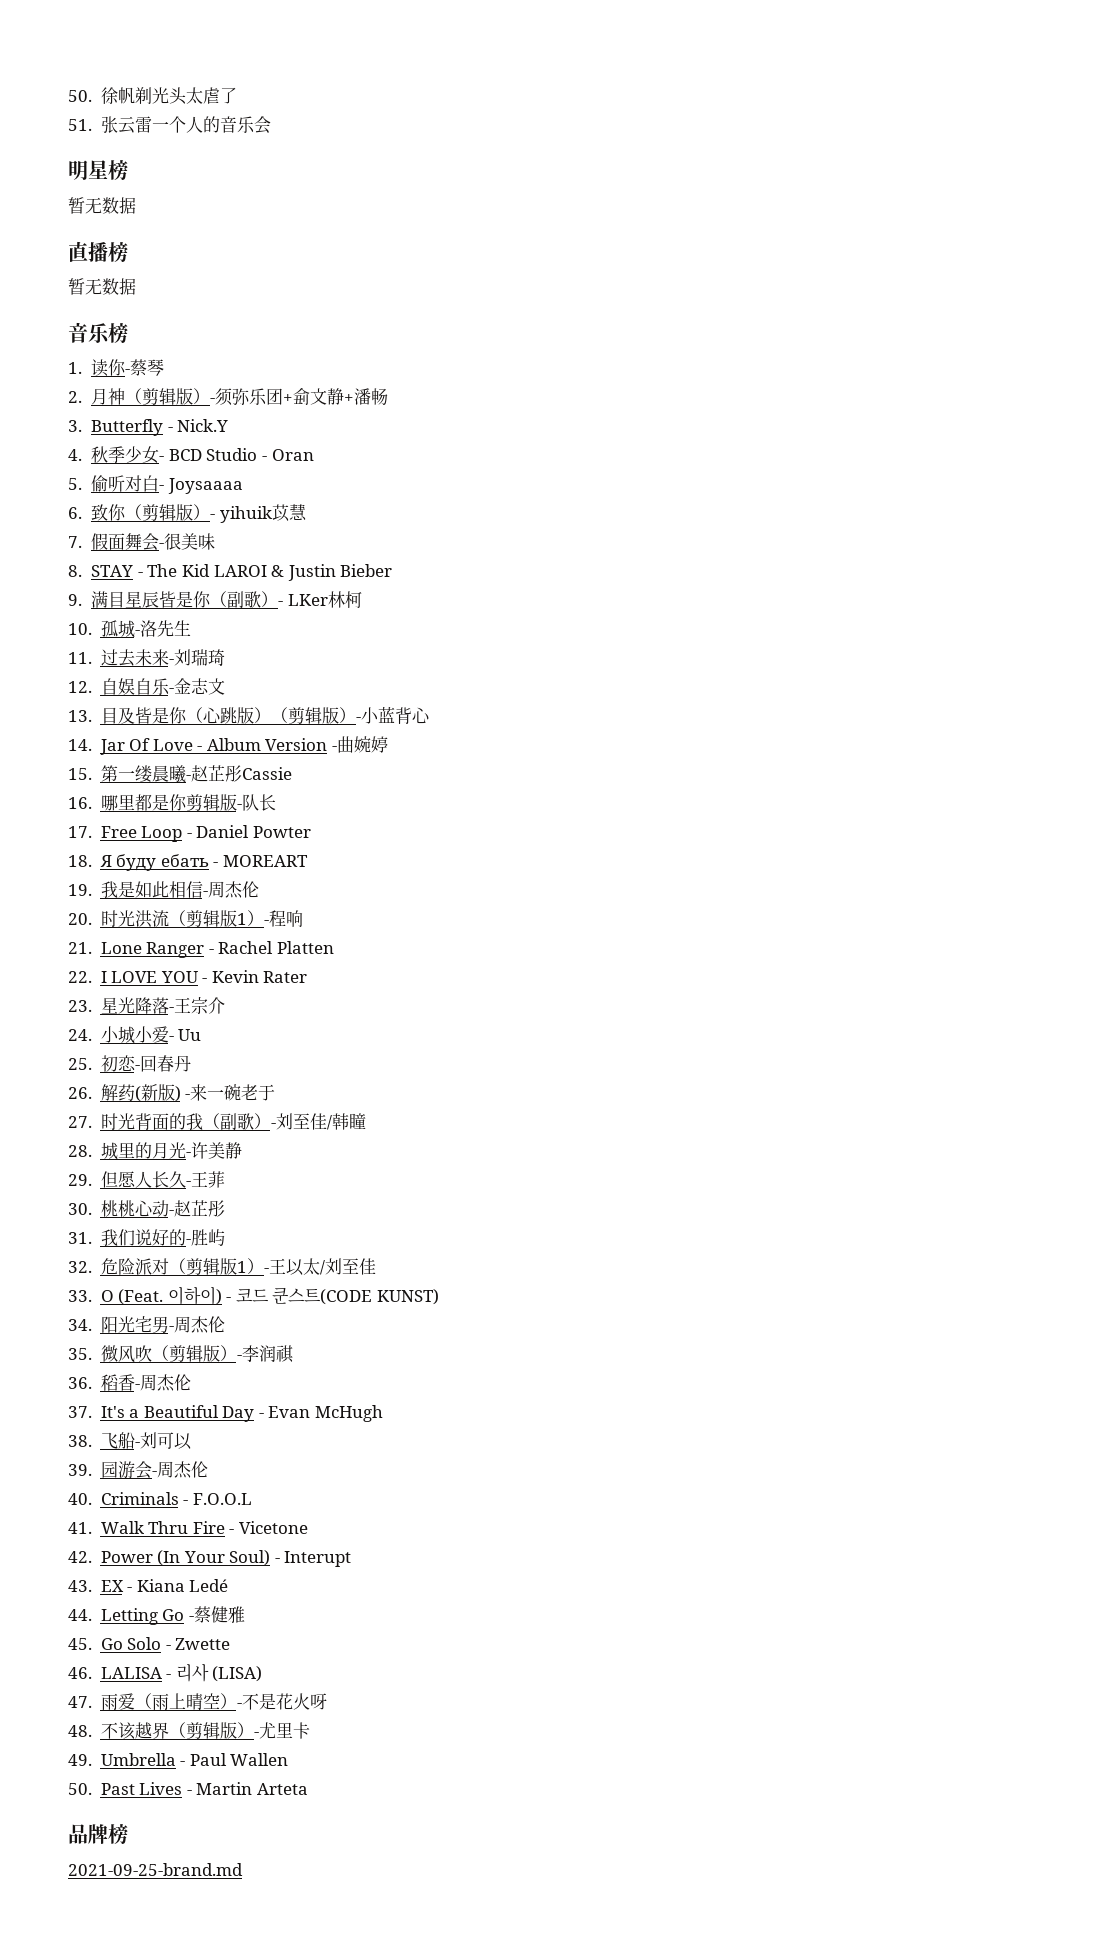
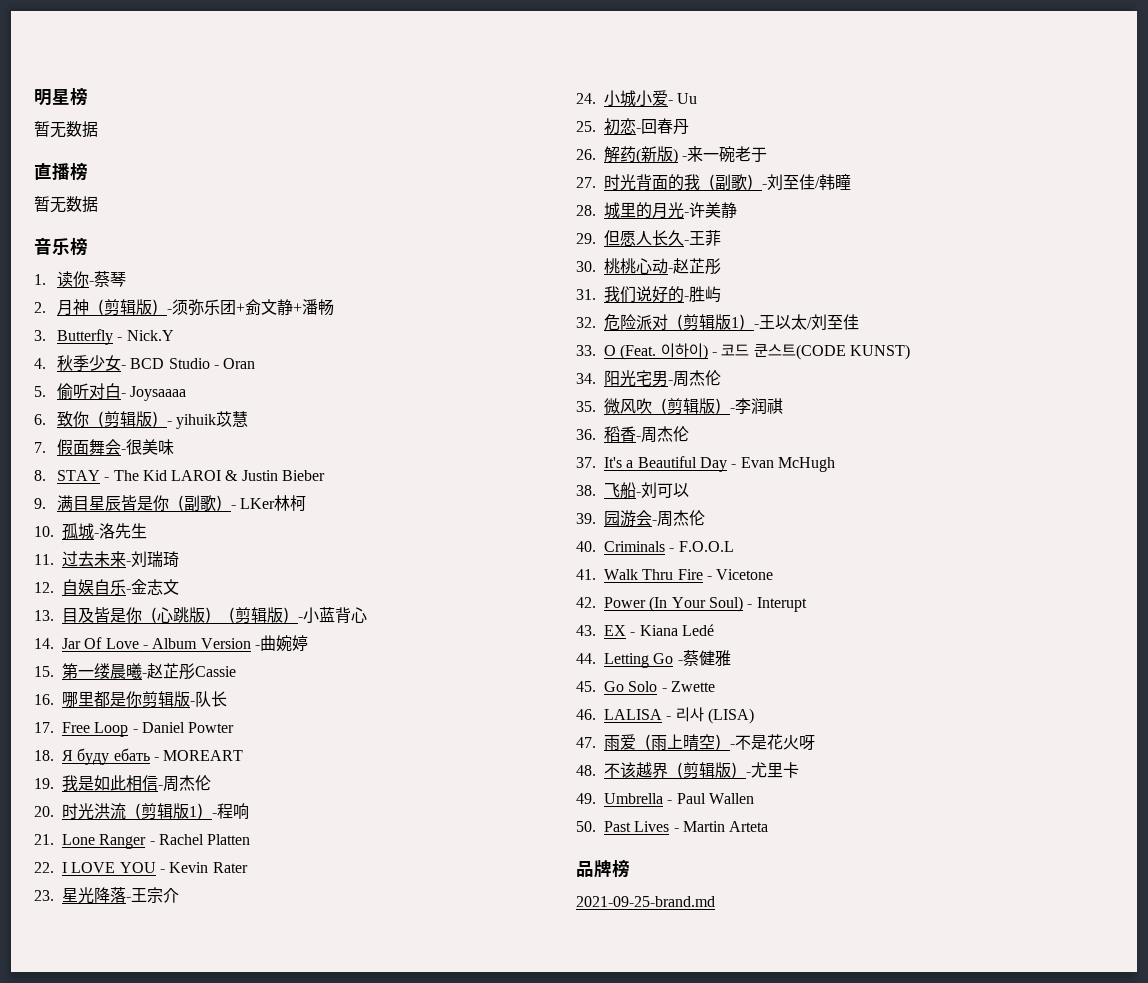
- 50.徐帆剃光头太虐了
- 51.张云雷一个人的音乐会

